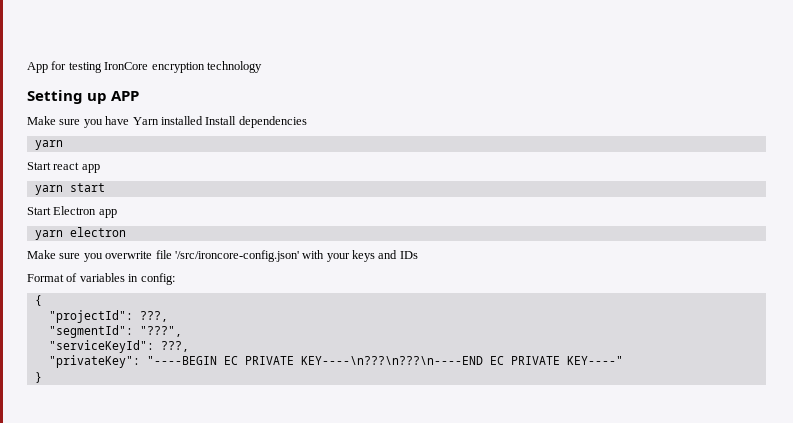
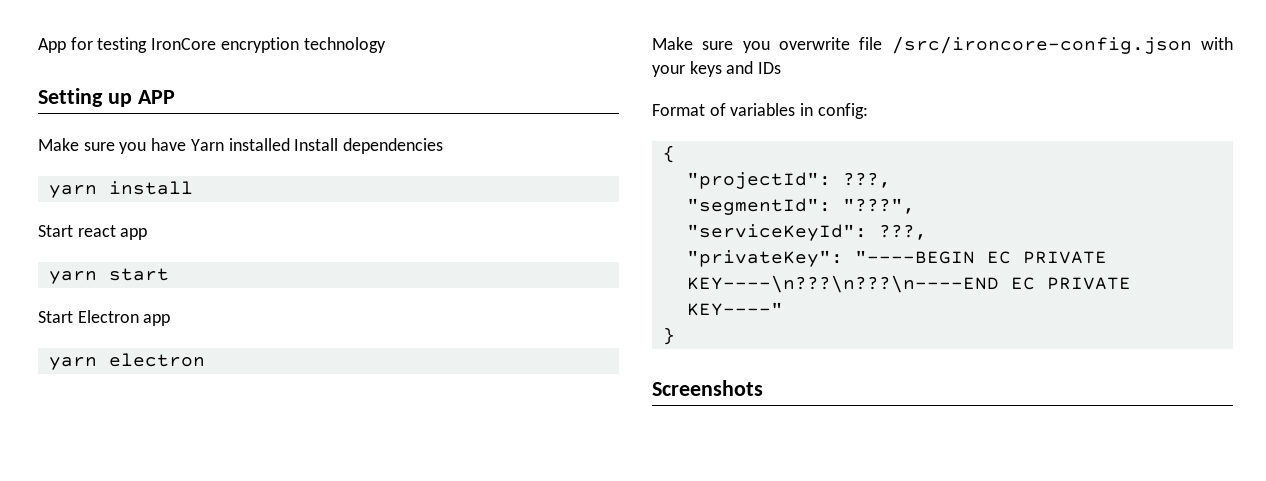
  Make sure you have Yarn installed Install dependencies
- yarn
+ yarn install
- Make sure you overwrite file '/src/ironcore-config.json' with your keys and IDs
+ Make sure you overwrite file /src/ironcore-config.json with your keys and IDs
+ Screenshots

